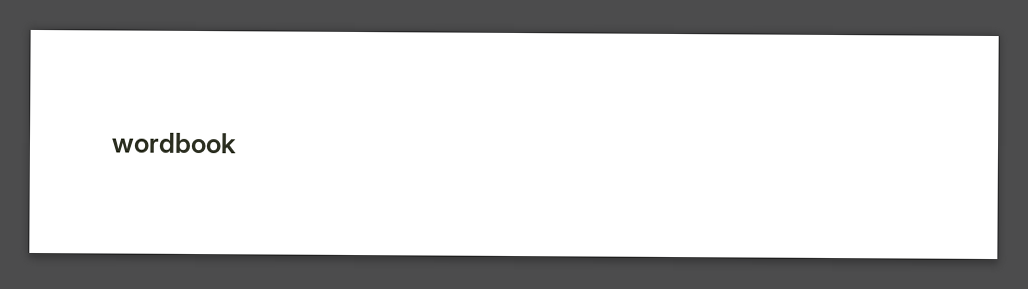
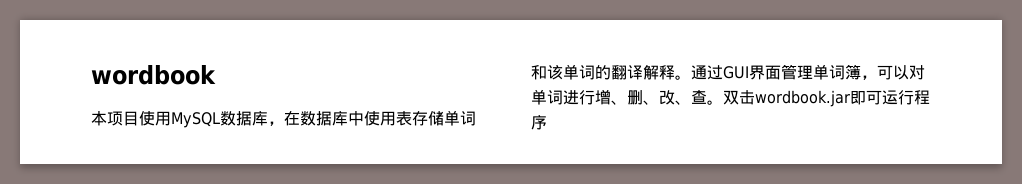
+ 本项目使用MySQL数据库，在数据库中使用表存储单词和该单词的翻译解释。通过GUI界面管理单词簿，可以对单词进行增、删、改、查。双击wordbook.jar即可运行程序

